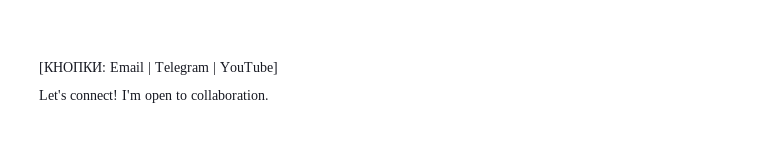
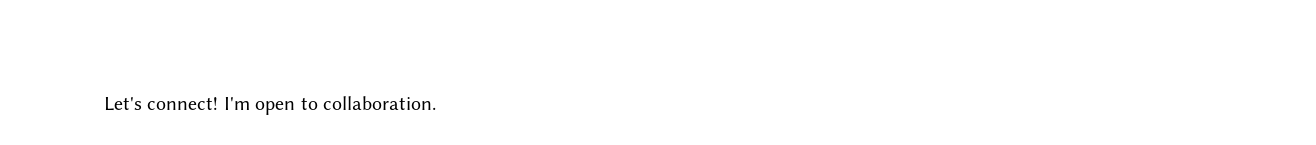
- [КНОПКИ: Email | Telegram | YouTube]

